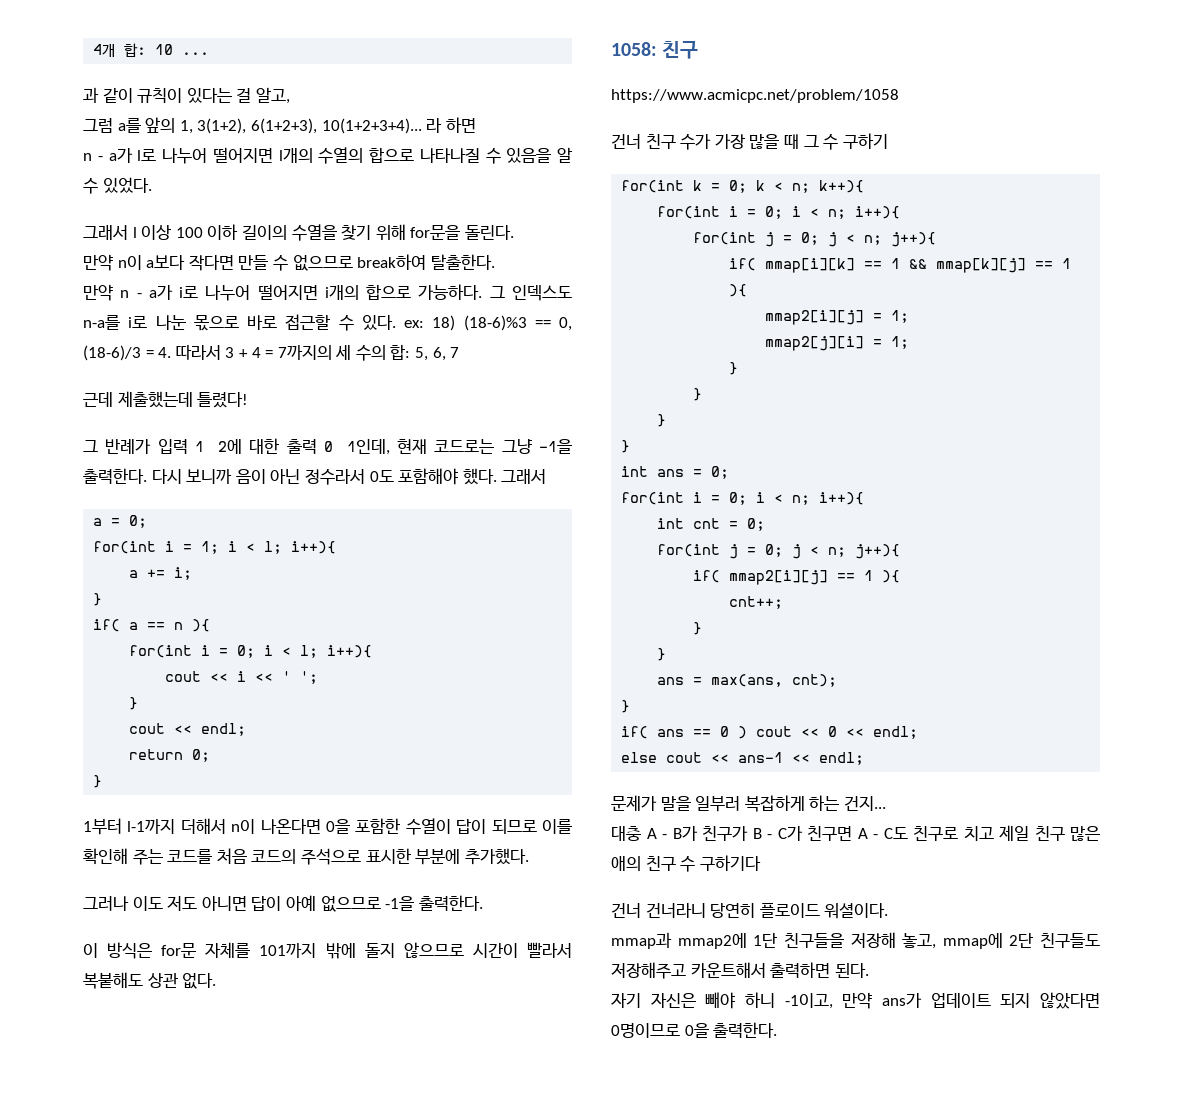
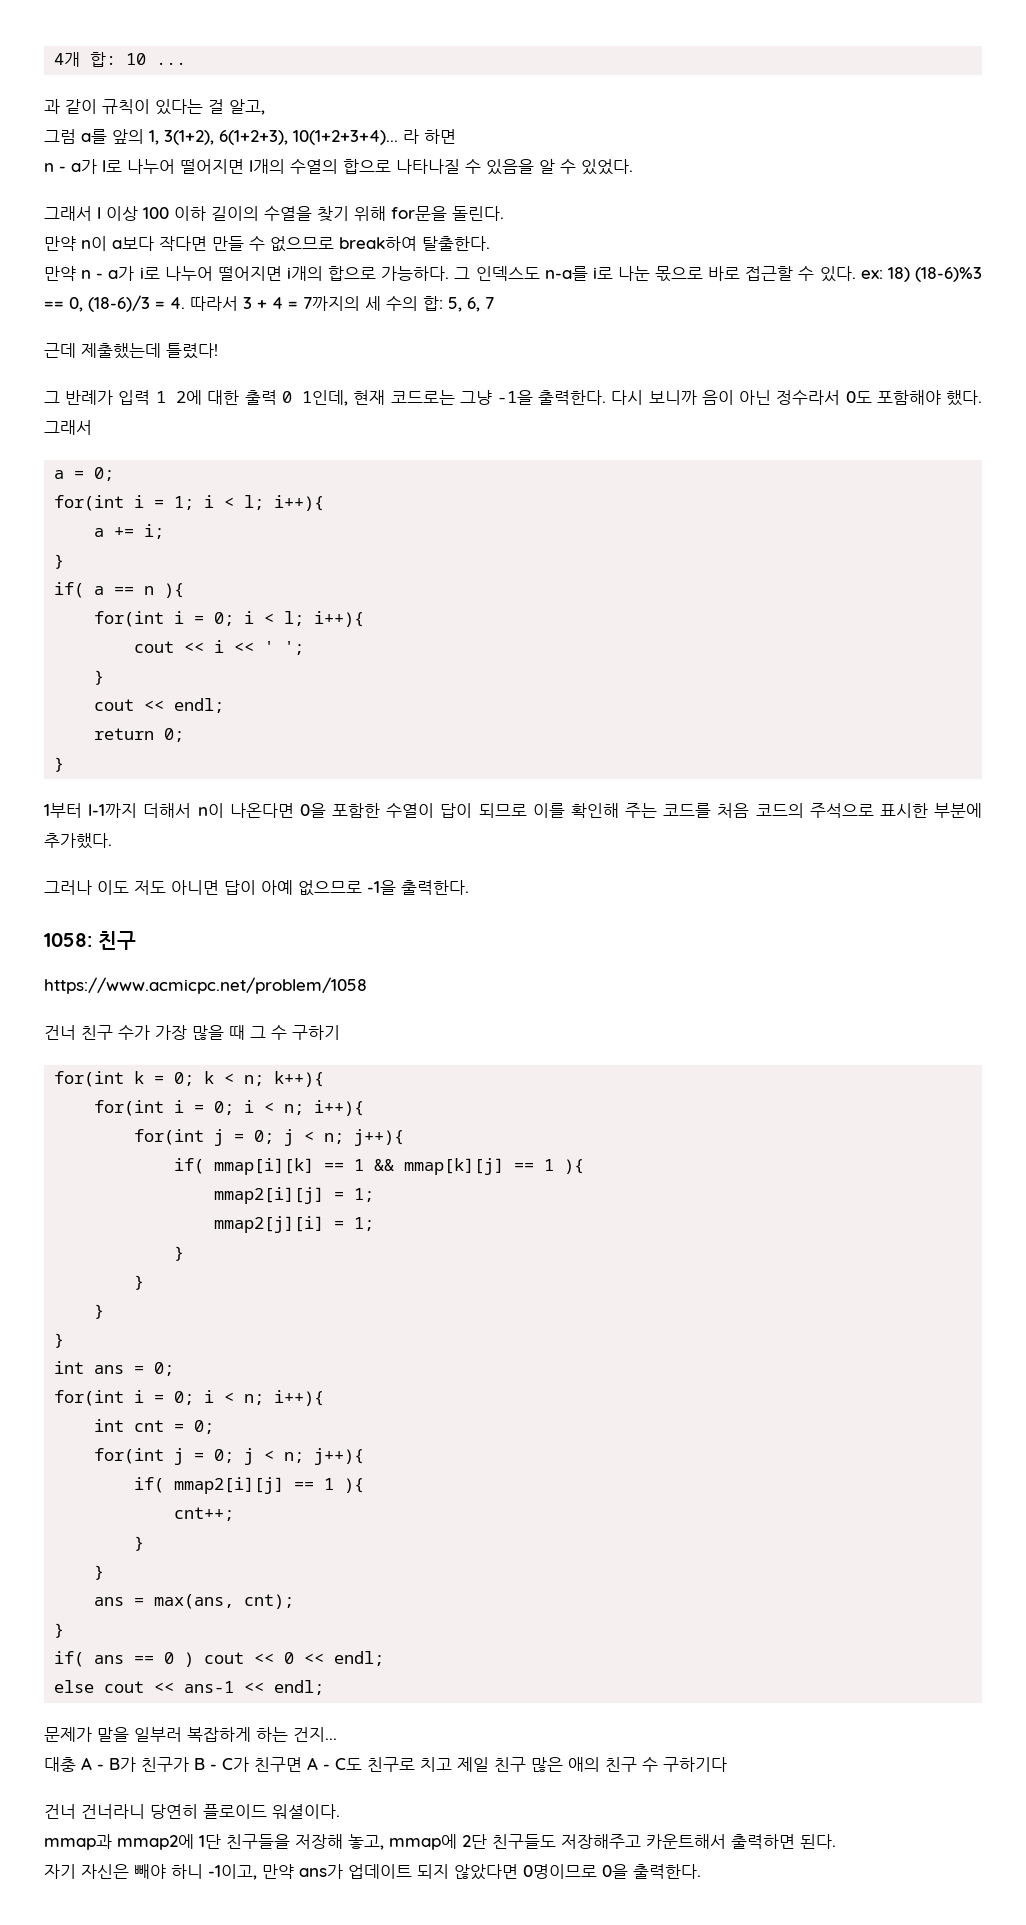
- 이 방식은 for문 자체를 101까지 밖에 돌지 않으므로 시간이 빨라서 복붙해도 상관 없다.

